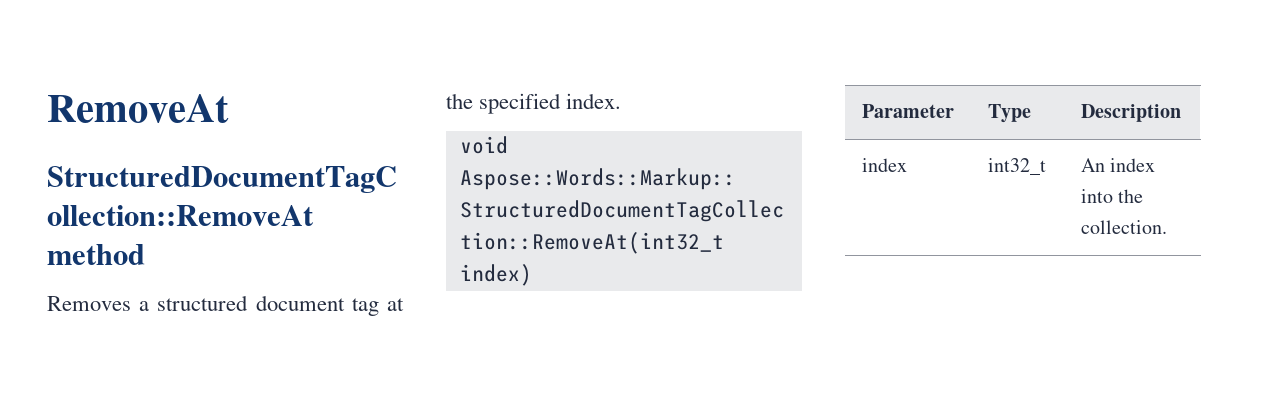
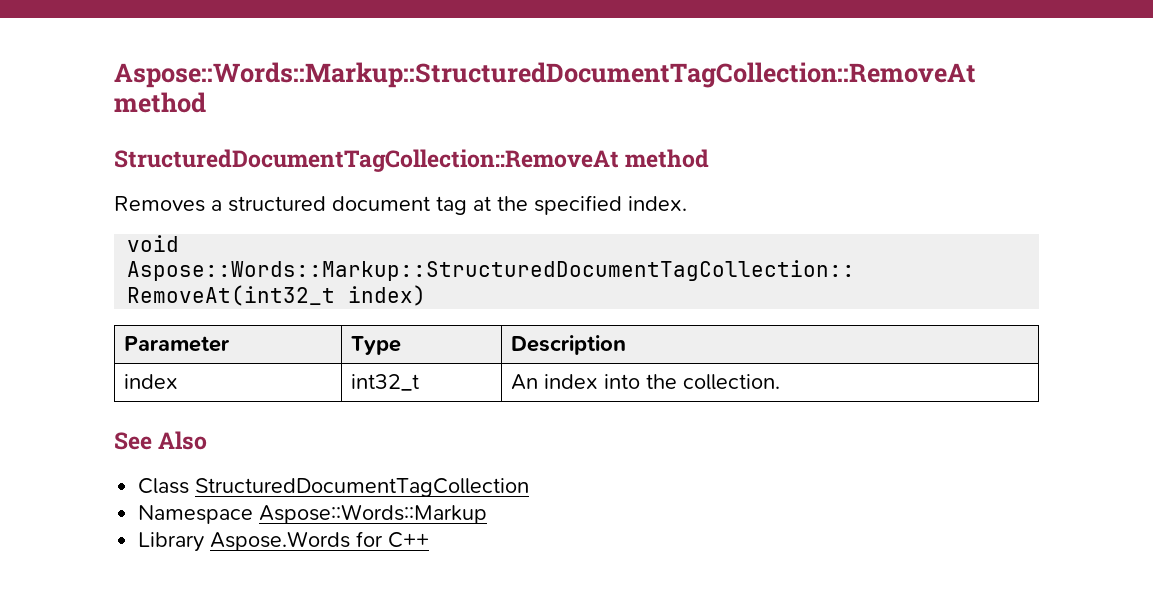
- RemoveAt
+ Aspose::Words::Markup::StructuredDocumentTagCollection::RemoveAt method
+ See Also
+ Class StructuredDocumentTagCollection
+ Namespace Aspose::Words::Markup
+ Library Aspose.Words for C++

